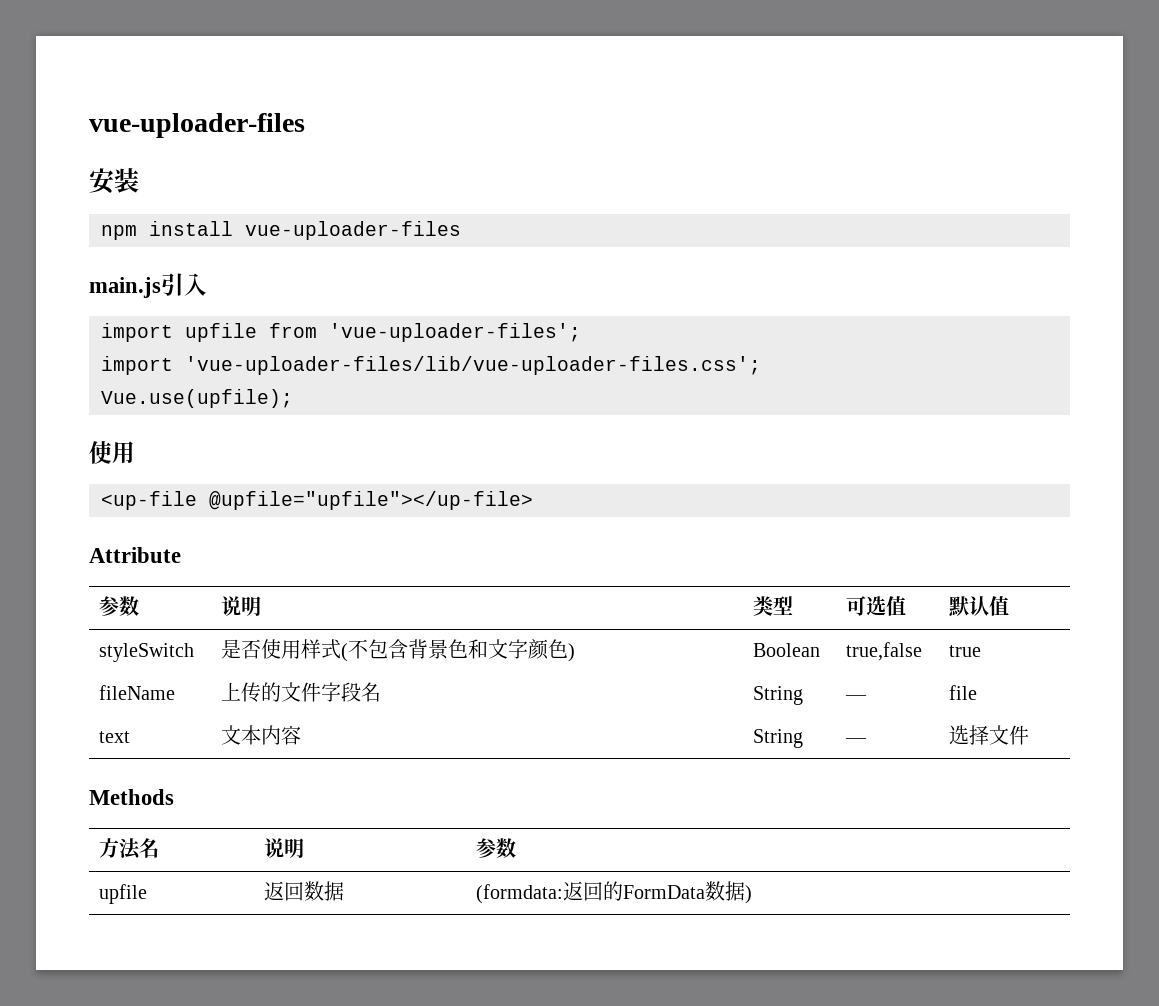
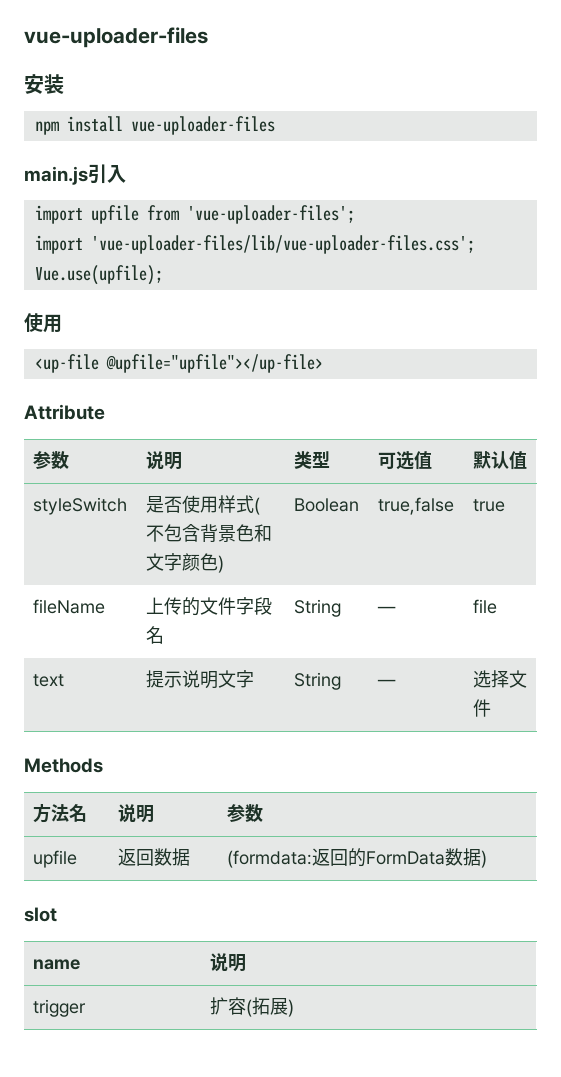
- text | 文本内容 | String | — | 选择文件
+ text | 提示说明文字 | String | — | 选择文件
+ slot
+ name | 说明
+ trigger | 扩容(拓展)

